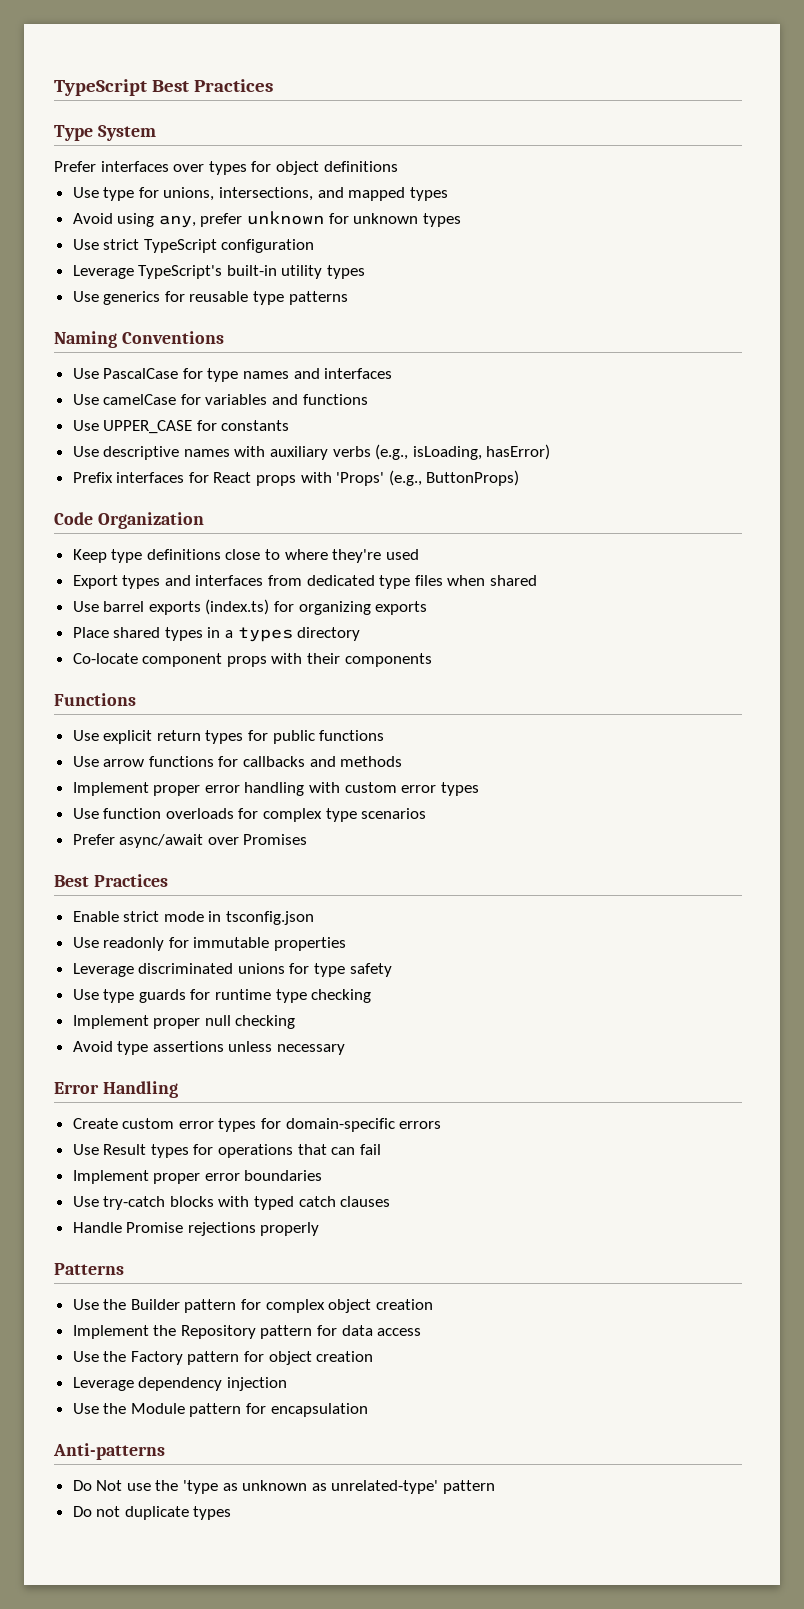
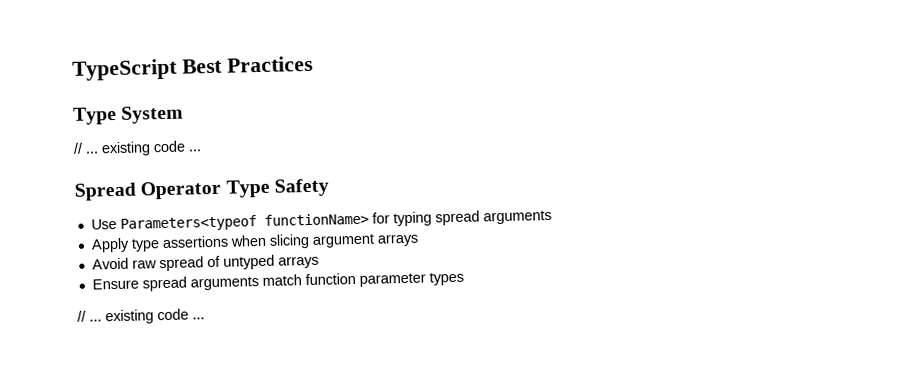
  Type System
- Prefer interfaces over types for object definitions
- Use type for unions, intersections, and mapped types
- Avoid using any, prefer unknown for unknown types
- Use strict TypeScript configuration
- Leverage TypeScript's built-in utility types
- Use generics for reusable type patterns
- Naming Conventions
- Use PascalCase for type names and interfaces
- Use camelCase for variables and functions
- Use UPPER_CASE for constants
- Use descriptive names with auxiliary verbs (e.g., isLoading, hasError)
- Prefix interfaces for React props with 'Props' (e.g., ButtonProps)
- Code Organization
- Keep type definitions close to where they're used
- Export types and interfaces from dedicated type files when shared
- Use barrel exports (index.ts) for organizing exports
- Place shared types in a types directory
- Co-locate component props with their components
- Functions
- Use explicit return types for public functions
- Use arrow functions for callbacks and methods
- Implement proper error handling with custom error types
- Use function overloads for complex type scenarios
- Prefer async/await over Promises
- Best Practices
- Enable strict mode in tsconfig.json
- Use readonly for immutable properties
- Leverage discriminated unions for type safety
- Use type guards for runtime type checking
- Implement proper null checking
- Avoid type assertions unless necessary
- Error Handling
- Create custom error types for domain-specific errors
- Use Result types for operations that can fail
- Implement proper error boundaries
- Use try-catch blocks with typed catch clauses
- Handle Promise rejections properly
- Patterns
- Use the Builder pattern for complex object creation
- Implement the Repository pattern for data access
- Use the Factory pattern for object creation
- Leverage dependency injection
- Use the Module pattern for encapsulation
- Anti-patterns
- Do Not use the 'type as unknown as unrelated-type' pattern
- Do not duplicate types
+ // ... existing code ...
+ Spread Operator Type Safety
+ Use Parameters<typeof functionName> for typing spread arguments
+ Apply type assertions when slicing argument arrays
+ Avoid raw spread of untyped arrays
+ Ensure spread arguments match function parameter types
+ // ... existing code ...

